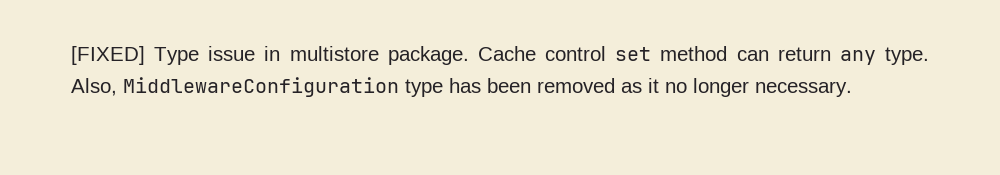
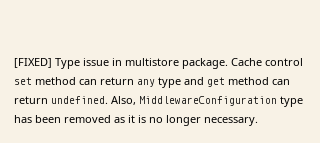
- Cache control set method can return any type.
+ Cache control set method can return any type and get method can return undefined.
- Also, MiddlewareConfiguration type has been removed as it no longer necessary.
+ Also, MiddlewareConfiguration type has been removed as it is no longer necessary.

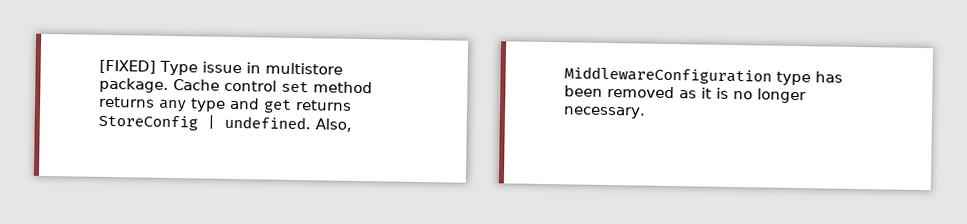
- Cache control set method can return any type and get method can return undefined.
+ Cache control set method returns any type and get returns StoreConfig | undefined.

